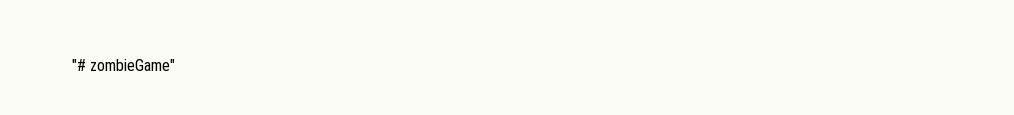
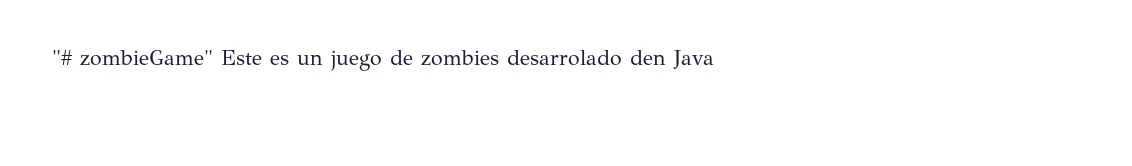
- "# zombieGame"
+ "# zombieGame" Este es un juego de zombies desarrolado den Java

